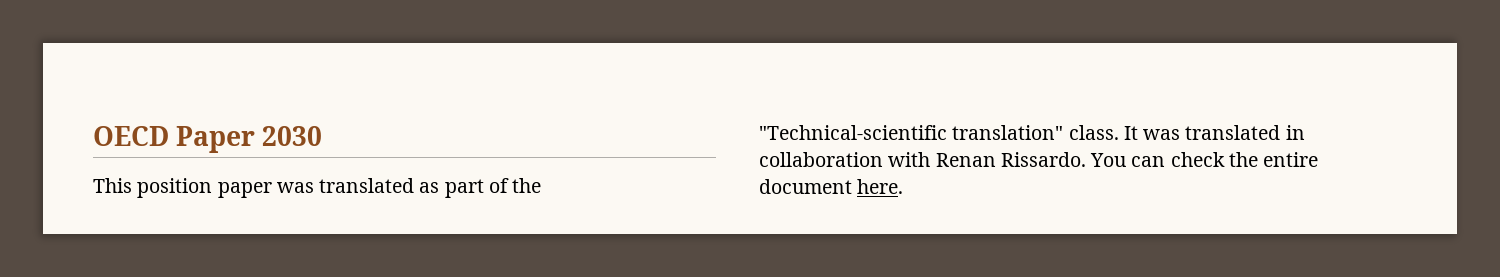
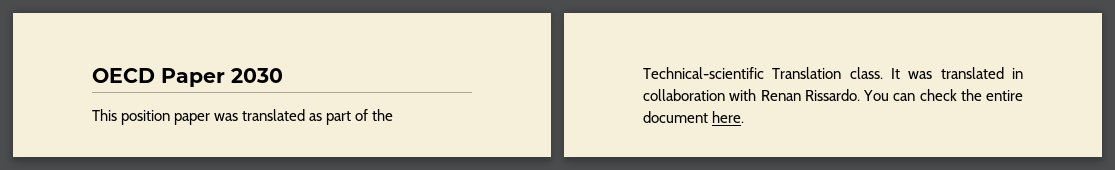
- This position paper was translated as part of the "Technical-scientific translation" class.
+ This position paper was translated as part of the Technical-scientific Translation class.

